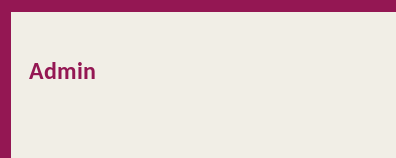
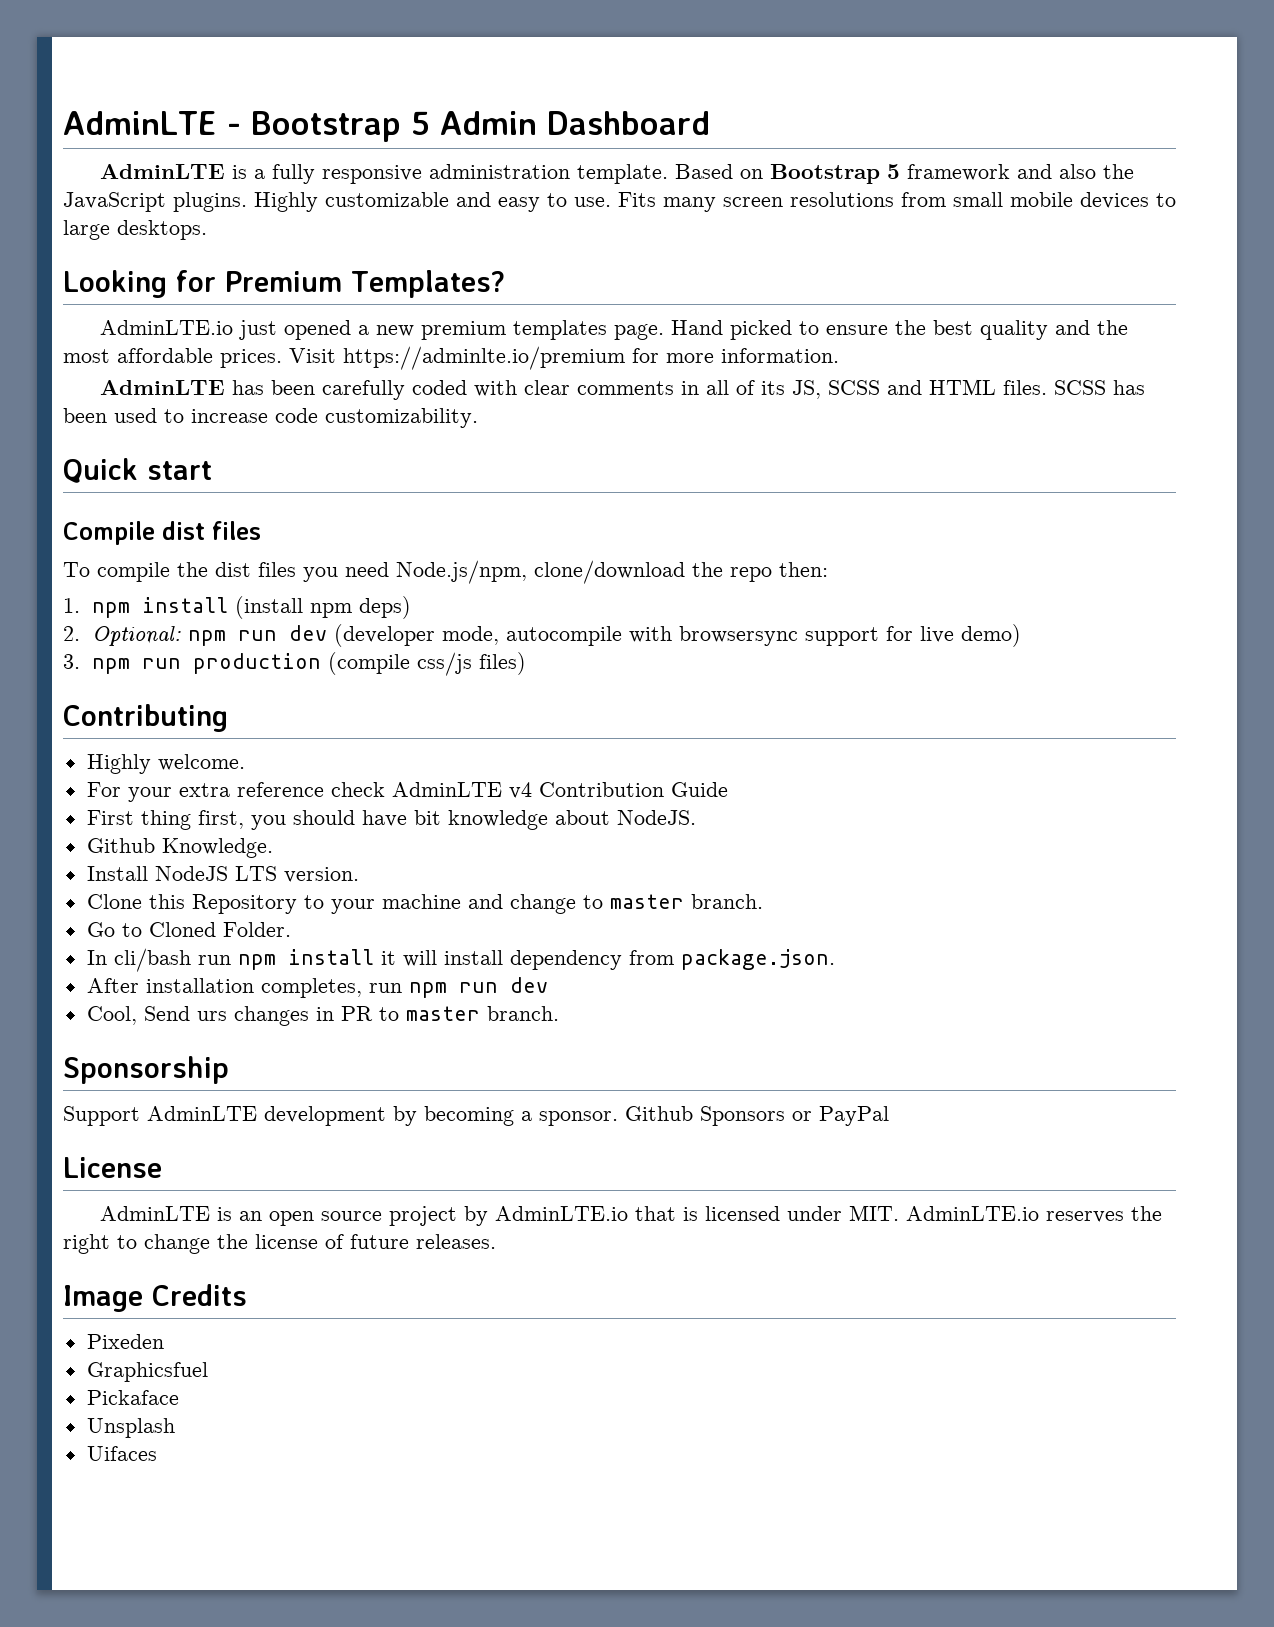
- Admin
+ AdminLTE - Bootstrap 5 Admin Dashboard
+ AdminLTE is a fully responsive administration template. Based on Bootstrap 5 framework and also the JavaScript plugins. Highly customizable and easy to use. Fits many screen resolutions from small mobile devices to large desktops.
+ Looking for Premium Templates?
+ AdminLTE.io just opened a new premium templates page. Hand picked to ensure the best quality and the most affordable prices. Visit https://adminlte.io/premium for more information.
+ AdminLTE has been carefully coded with clear comments in all of its JS, SCSS and HTML files. SCSS has been used to increase code customizability.
+ Quick start
+ Compile dist files
+ To compile the dist files you need Node.js/npm, clone/download the repo then:
+ 1. npm install (install npm deps)
+ 2. Optional: npm run dev (developer mode, autocompile with browsersync support for live demo)
+ 3. npm run production (compile css/js files)
+ Contributing
+ Highly welcome.
+ For your extra reference check AdminLTE v4 Contribution Guide
+ First thing first, you should have bit knowledge about NodeJS.
+ Github Knowledge.
+ Install NodeJS LTS version.
+ Clone this Repository to your machine and change to master branch.
+ Go to Cloned Folder.
+ In cli/bash run npm install it will install dependency from package.json.
+ After installation completes, run npm run dev
+ Cool, Send urs changes in PR to master branch.
+ Sponsorship
+ Support AdminLTE development by becoming a sponsor. Github Sponsors or PayPal
+ License
+ AdminLTE is an open source project by AdminLTE.io that is licensed under MIT. AdminLTE.io reserves the right to change the license of future releases.
+ Image Credits
+ Pixeden
+ Graphicsfuel
+ Pickaface
+ Unsplash
+ Uifaces

